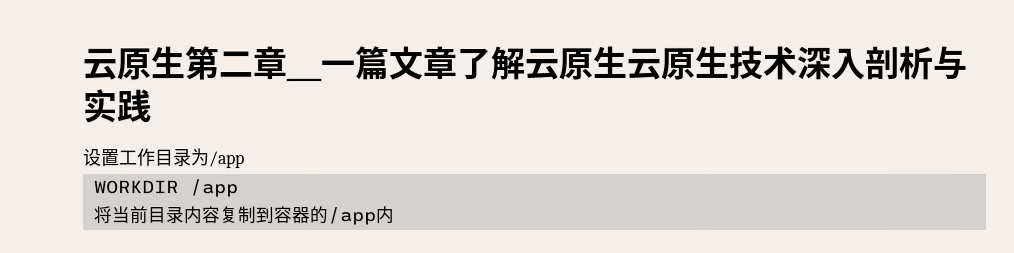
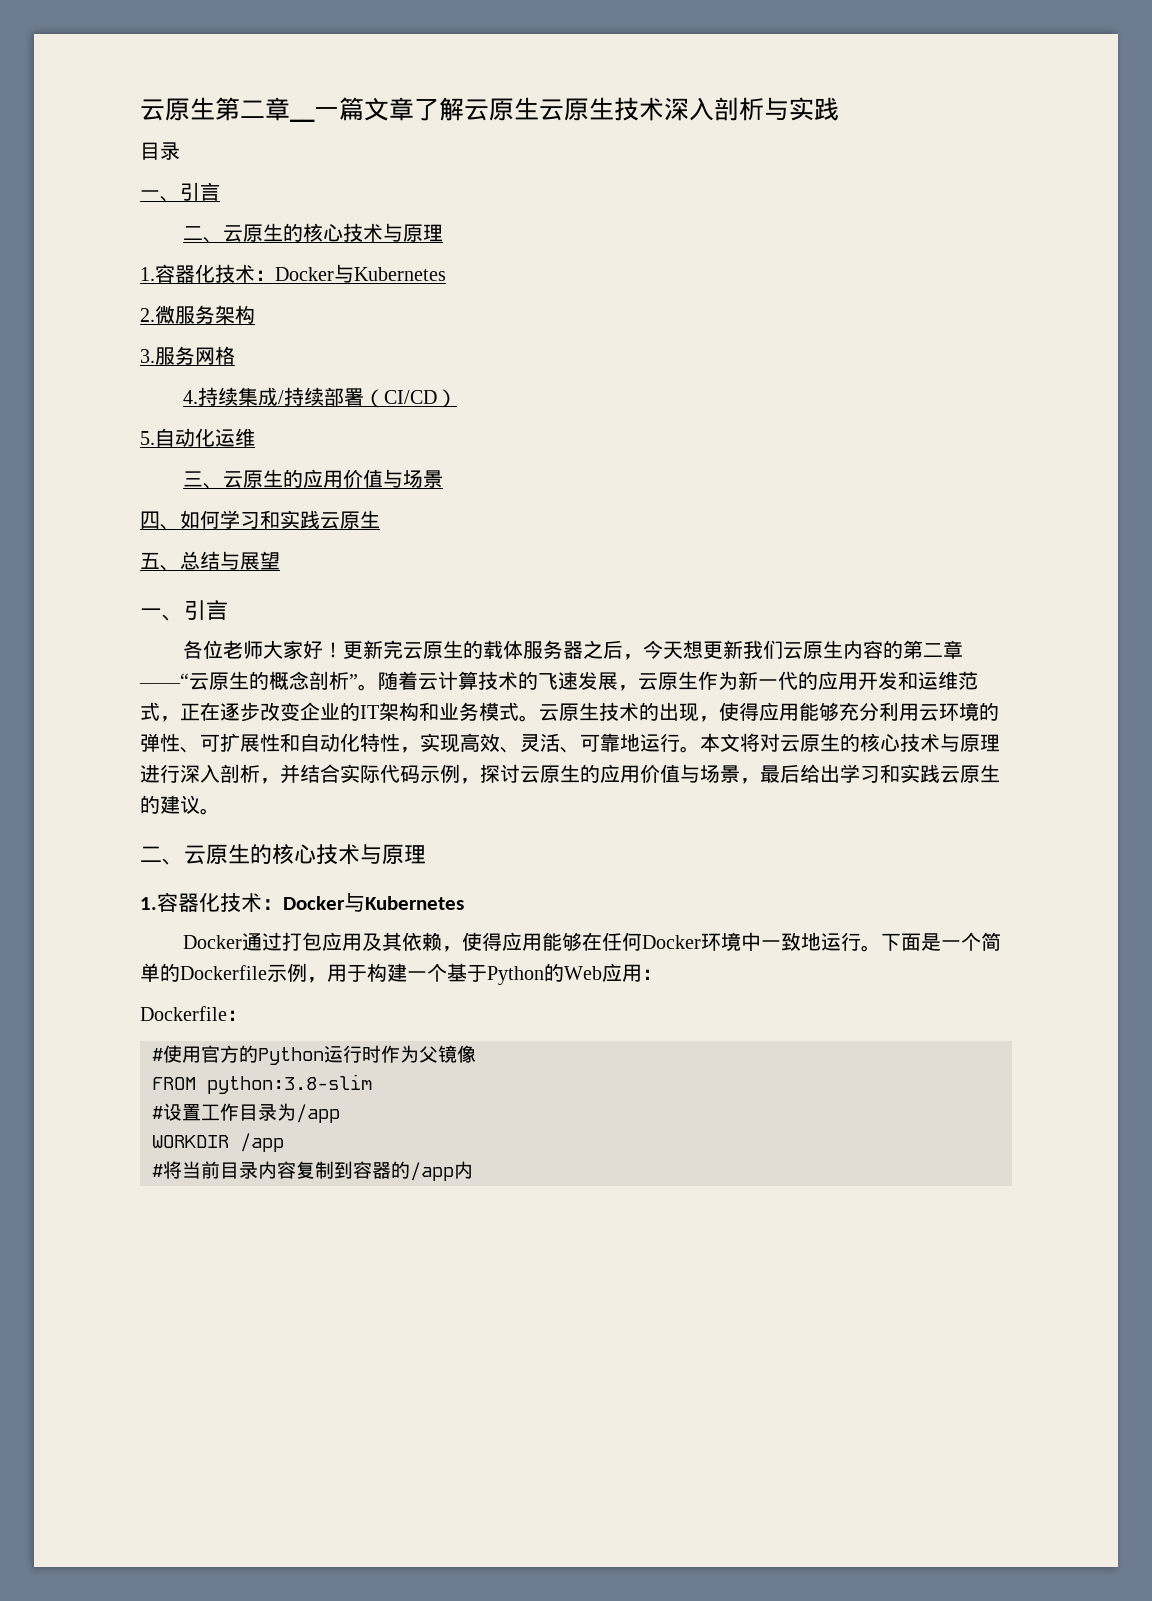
  云原生第二章__一篇文章了解云原生云原生技术深入剖析与实践
- 设置工作目录为/app
+ 目录
+ 一、引言
+ 二、云原生的核心技术与原理
+ 1.容器化技术：Docker与Kubernetes
+ 2.微服务架构
+ 3.服务网格
+ 4.持续集成/持续部署（CI/CD）
+ 5.自动化运维
+ 三、云原生的应用价值与场景
+ 四、如何学习和实践云原生
+ 五、总结与展望
+ 一、引言
+ 各位老师大家好！更新完云原生的载体服务器之后，今天想更新我们云原生内容的第二章——“云原生的概念剖析”。随着云计算技术的飞速发展，云原生作为新一代的应用开发和运维范式，正在逐步改变企业的IT架构和业务模式。云原生技术的出现，使得应用能够充分利用云环境的弹性、可扩展性和自动化特性，实现高效、灵活、可靠地运行。本文将对云原生的核心技术与原理进行深入剖析，并结合实际代码示例，探讨云原生的应用价值与场景，最后给出学习和实践云原生的建议。
+ 二、云原生的核心技术与原理
+ 1.容器化技术：Docker与Kubernetes
+ Docker通过打包应用及其依赖，使得应用能够在任何Docker环境中一致地运行。下面是一个简单的Dockerfile示例，用于构建一个基于Python的Web应用：
+ Dockerfile：
+ #使用官方的Python运行时作为父镜像
+ FROM python:3.8-slim
+ #设置工作目录为/app
- 将当前目录内容复制到容器的/app内
+ #将当前目录内容复制到容器的/app内

